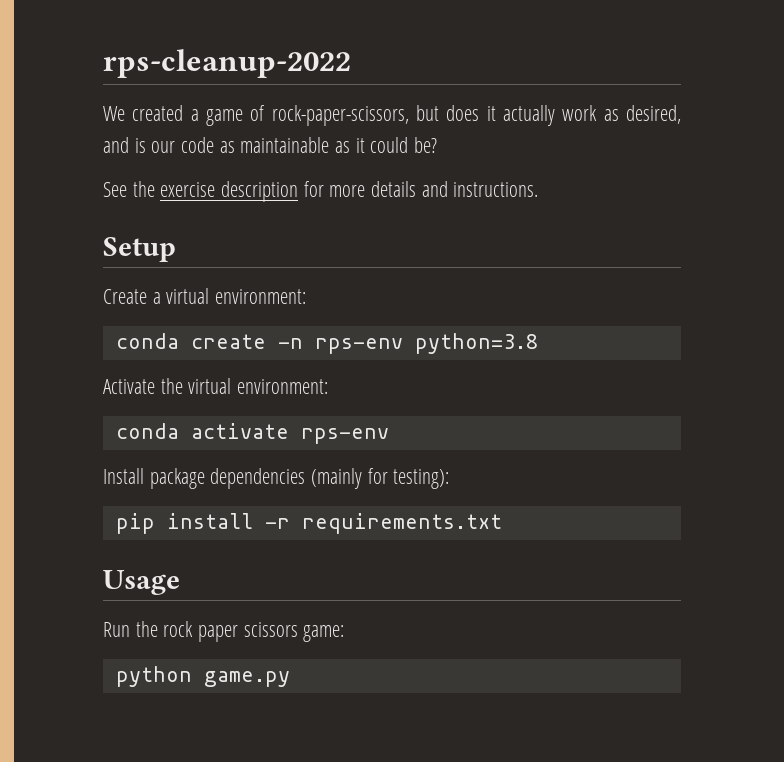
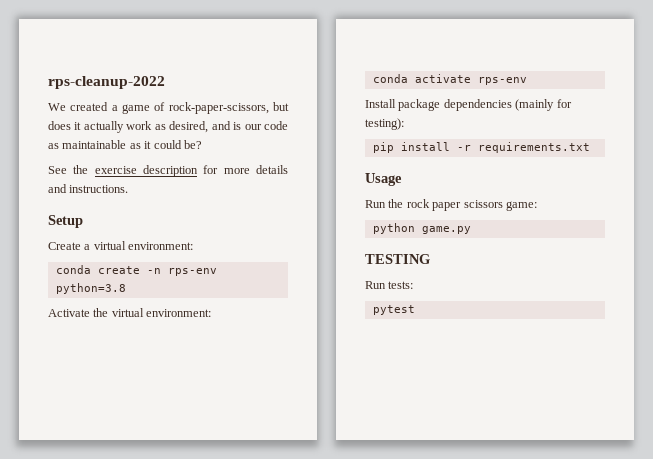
+ TESTING
+ Run tests:
+ pytest

